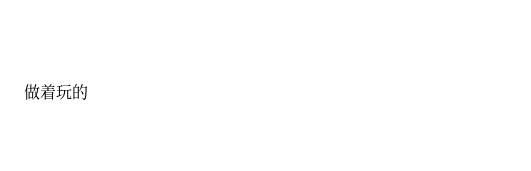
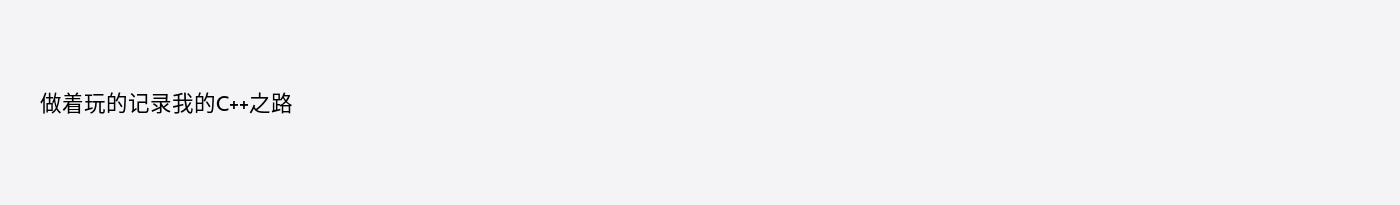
- 做着玩的
+ 做着玩的记录我的C++之路

